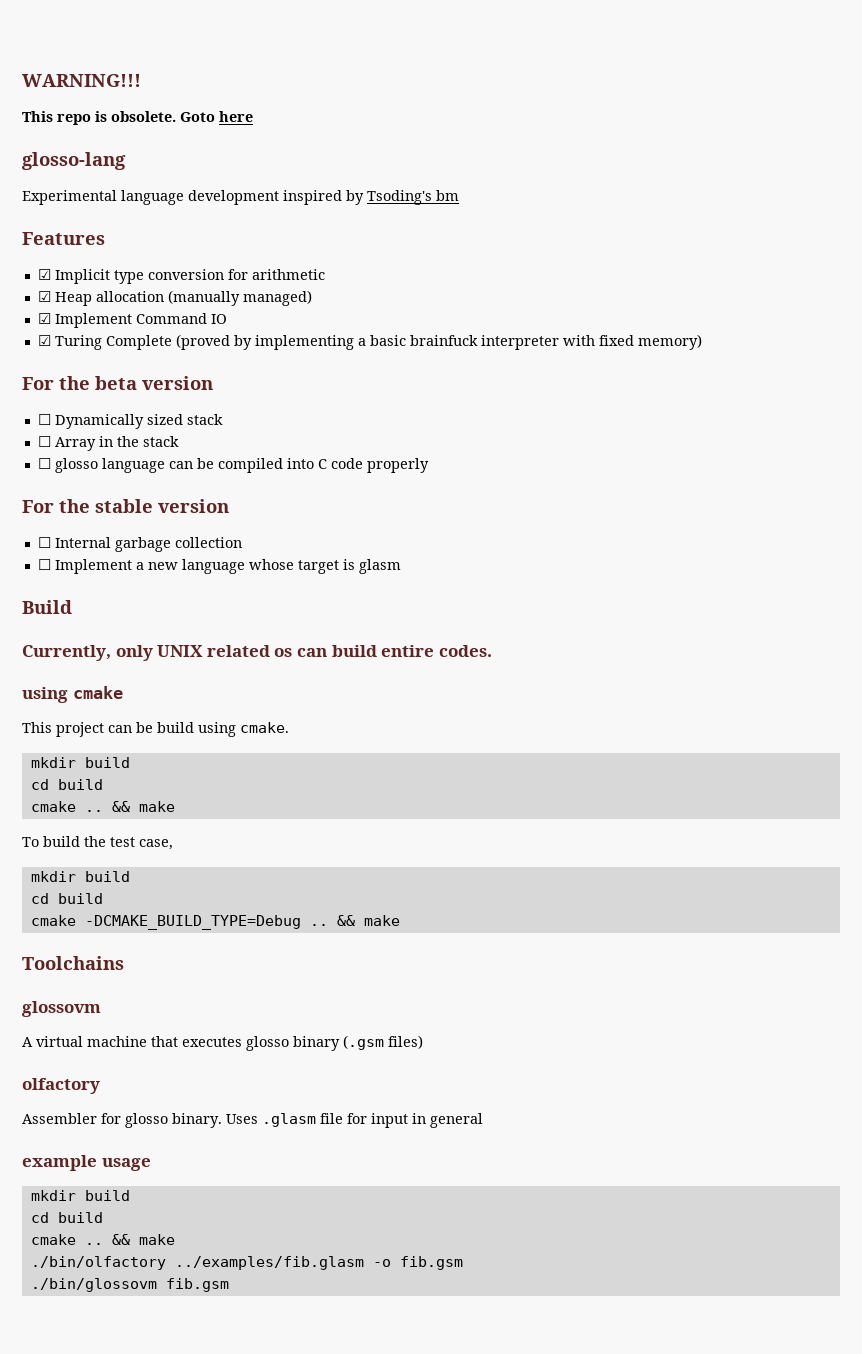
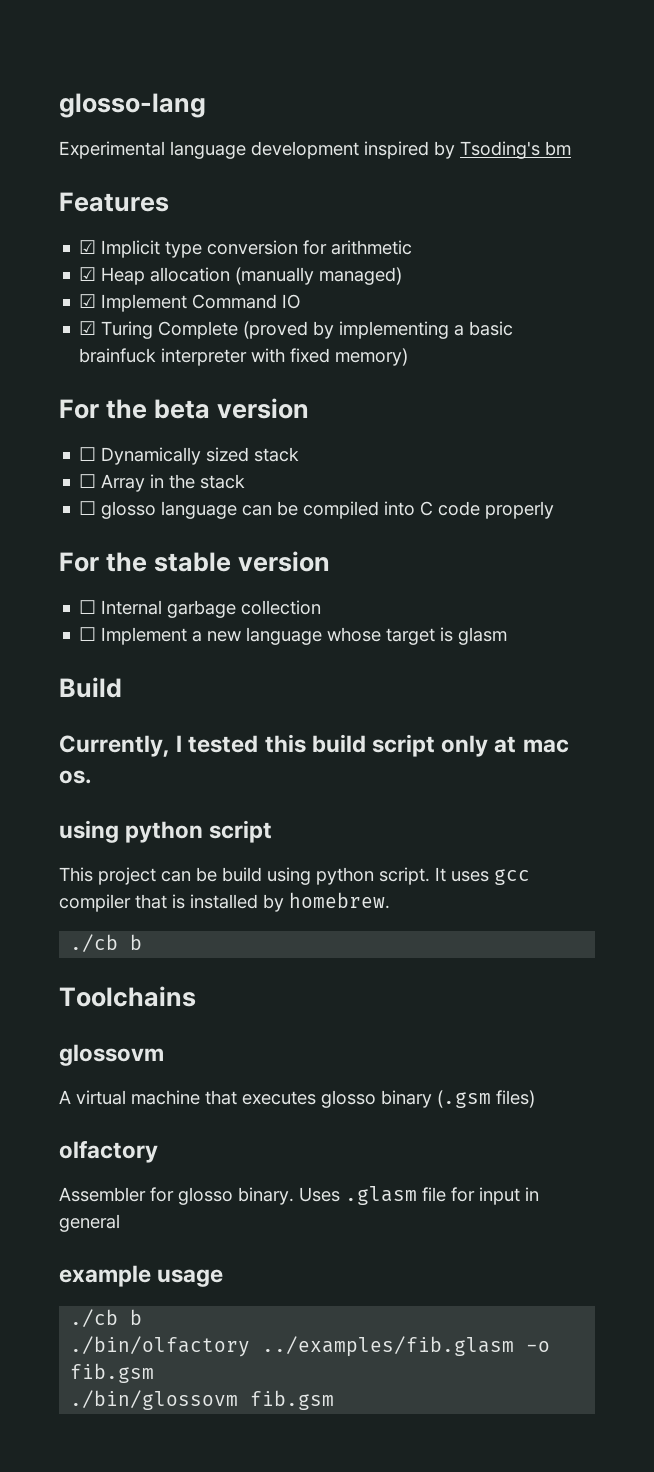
- WARNING!!!
- This repo is obsolete. Goto here
- Currently, only UNIX related os can build entire codes.
- using cmake
+ Currently, I tested this build script only at mac os.
+ using python script
- This project can be build using cmake.
- mkdir build
- cd build
- cmake .. && make
- To build the test case,
- mkdir build
- cd build
- cmake -DCMAKE_BUILD_TYPE=Debug .. && make
+ This project can be build using python script. It uses gcc compiler that is installed by homebrew.
+ ./cb b
  example usage
- mkdir build
- cd build
- cmake .. && make
+ ./cb b

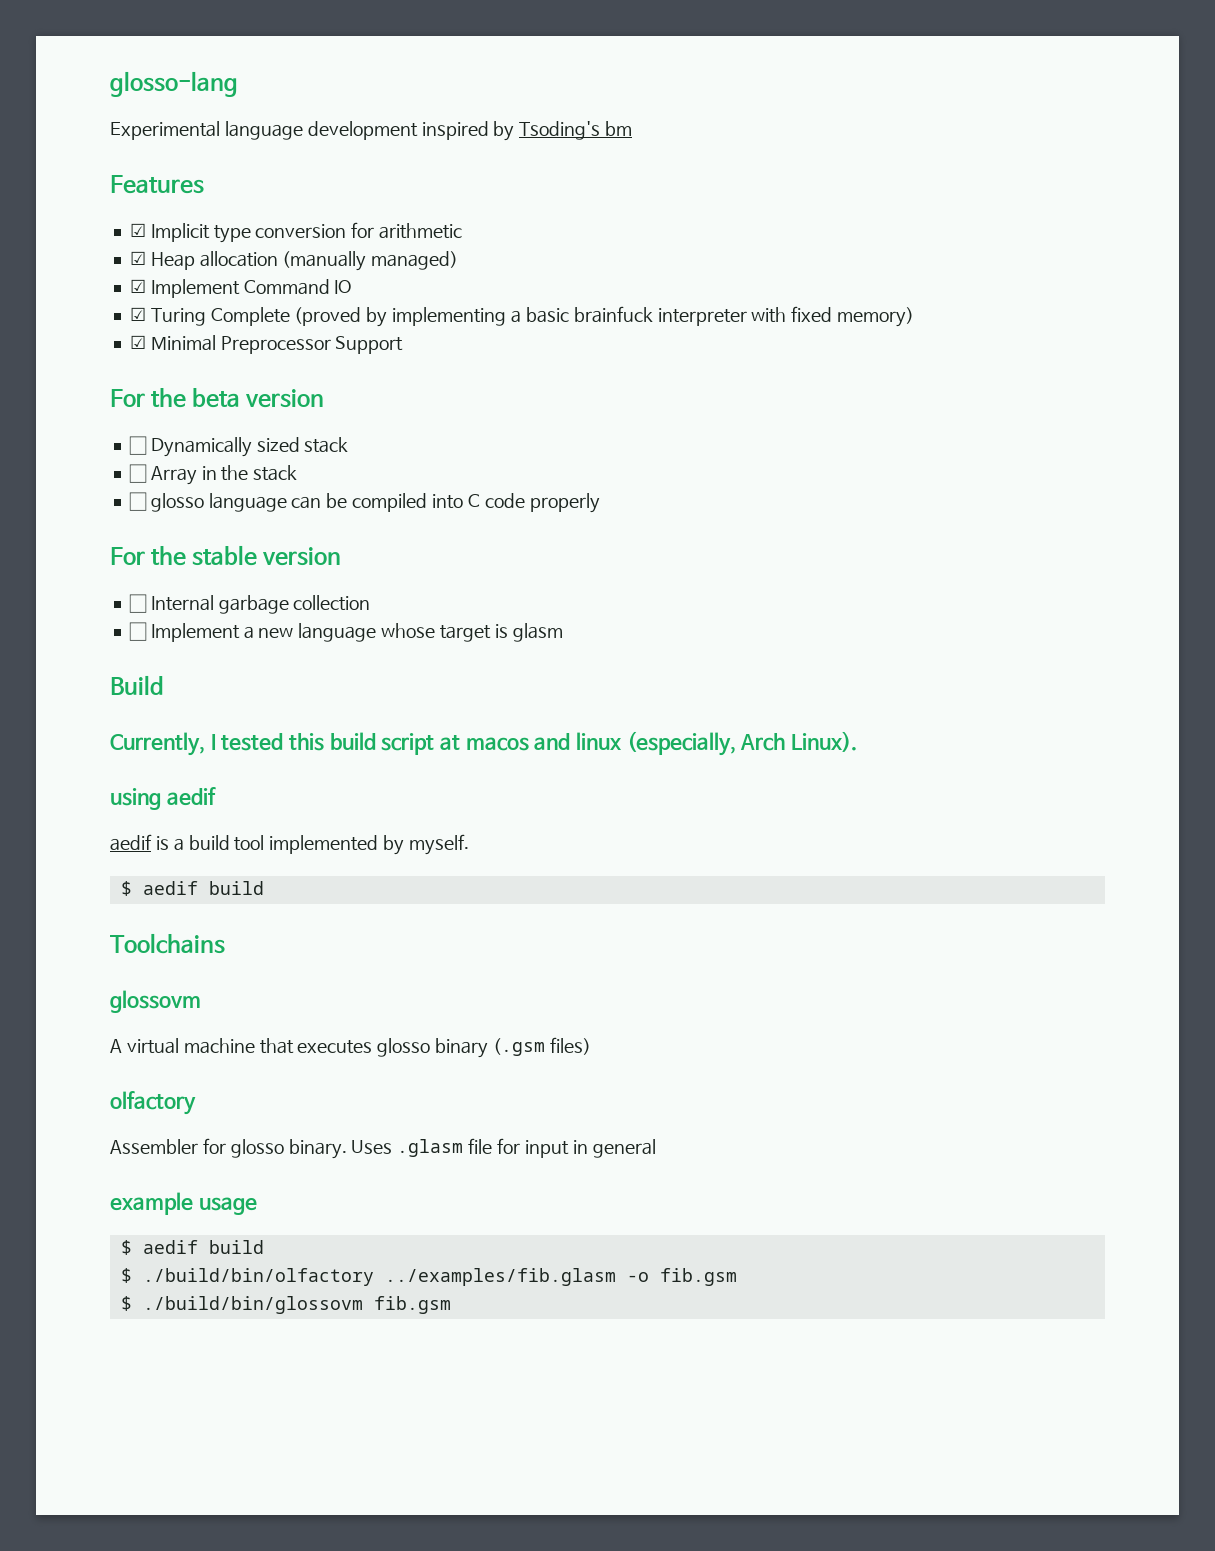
+ ☑ Minimal Preprocessor Support
- Currently, I tested this build script only at mac os.
- using python script
- This project can be build using python script. It uses gcc compiler that is installed by homebrew.
- ./cb b
+ Currently, I tested this build script at macos and linux (especially, Arch Linux).
+ using aedif
+ aedif is a build tool implemented by myself.
+ $ aedif build
  example usage
- ./cb b
- ./bin/olfactory ../examples/fib.glasm -o fib.gsm
+ $ aedif build
+ $ ./build/bin/olfactory ../examples/fib.glasm -o fib.gsm
- ./bin/glossovm fib.gsm
+ $ ./build/bin/glossovm fib.gsm

